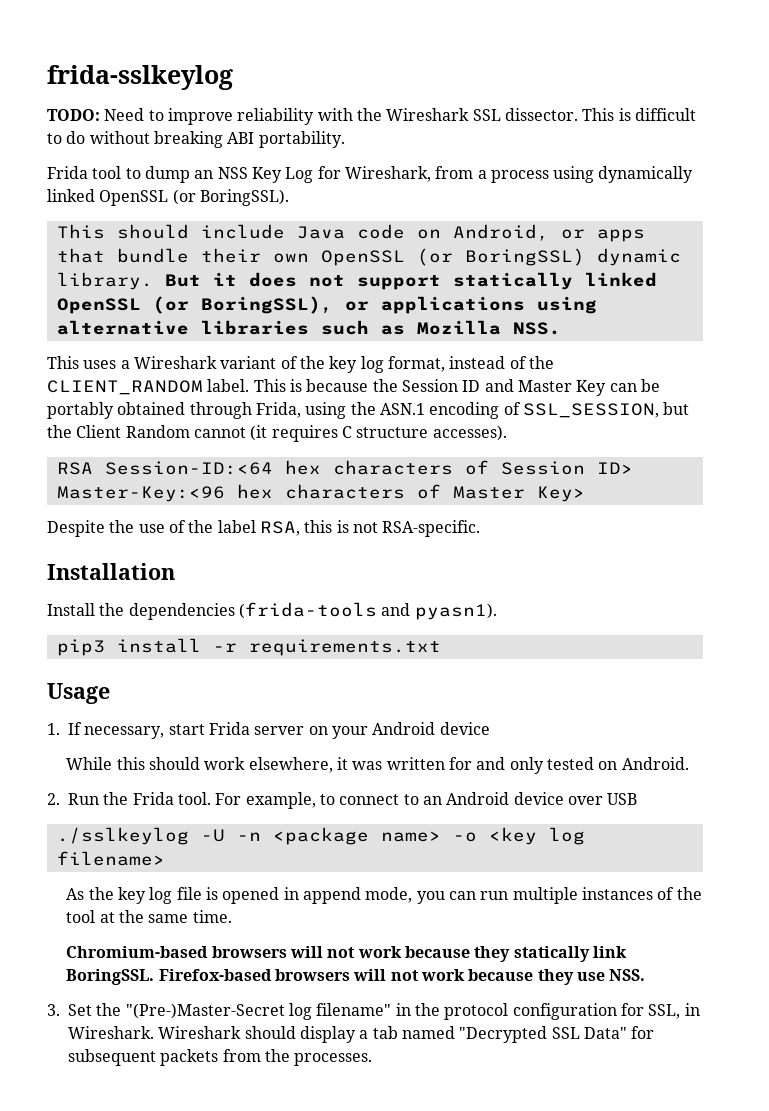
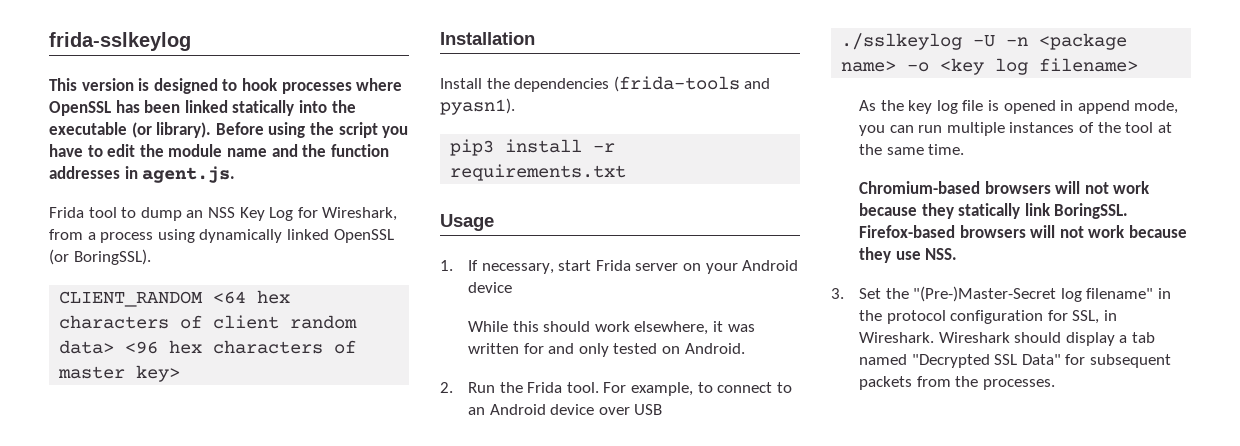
- TODO: Need to improve reliability with the Wireshark SSL dissector. This is difficult to do without breaking ABI portability.
+ This version is designed to hook processes where OpenSSL has been linked statically into the executable (or library). Before using the script you have to edit the module name and the function addresses in agent.js.
- This should include Java code on Android, or apps that bundle their own OpenSSL (or BoringSSL) dynamic library. But it does not support statically linked OpenSSL (or BoringSSL), or applications using alternative libraries such as Mozilla NSS.
- This uses a Wireshark variant of the key log format, instead of the CLIENT_RANDOM label. This is because the Session ID and Master Key can be portably obtained through Frida, using the ASN.1 encoding of SSL_SESSION, but the Client Random cannot (it requires C structure accesses).
- RSA Session-ID:<64 hex characters of Session ID> Master-Key:<96 hex characters of Master Key>
- Despite the use of the label RSA, this is not RSA-specific.
+ CLIENT_RANDOM <64 hex characters of client random data> <96 hex characters of master key>

